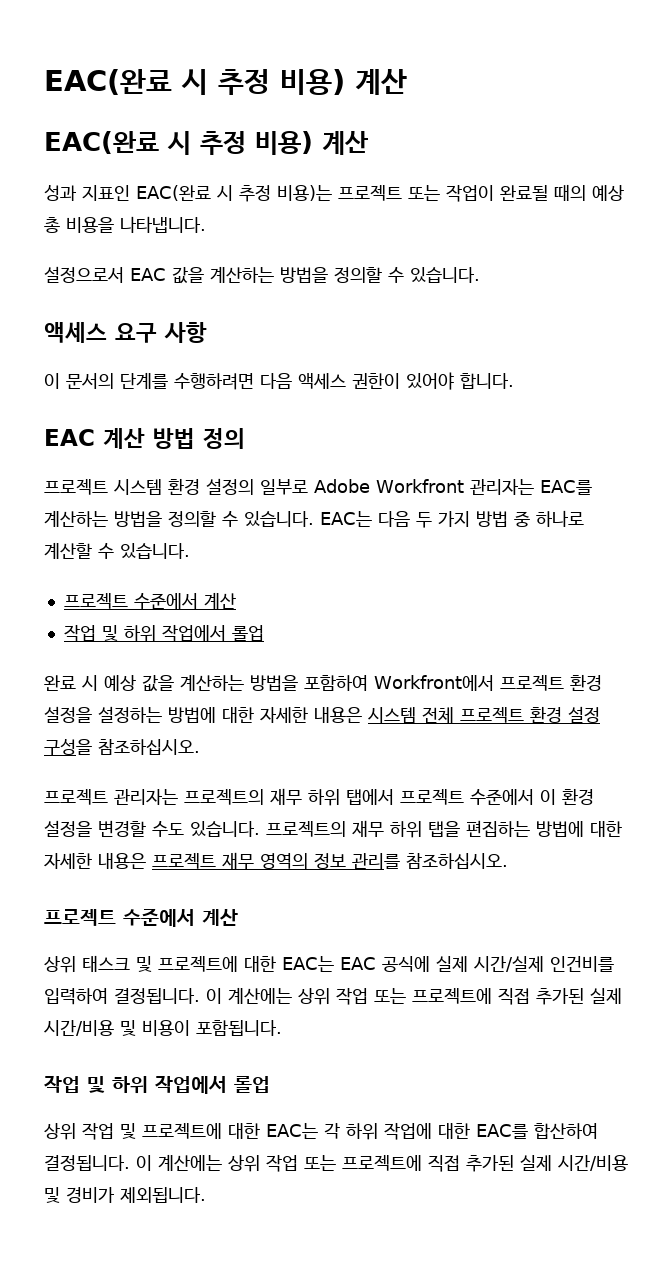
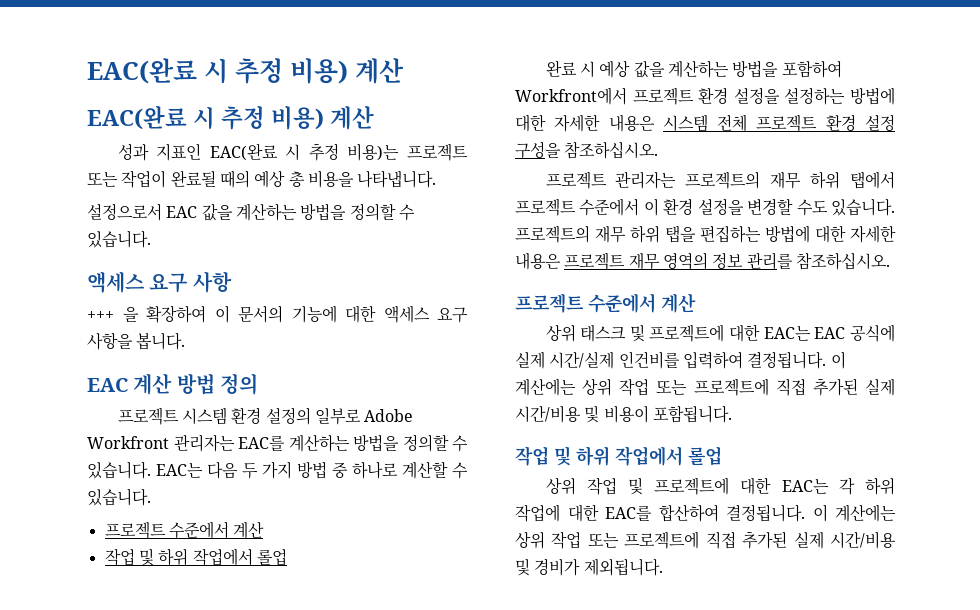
- 이 문서의 단계를 수행하려면 다음 액세스 권한이 있어야 합니다.
+ +++ 을 확장하여 이 문서의 기능에 대한 액세스 요구 사항을 봅니다.

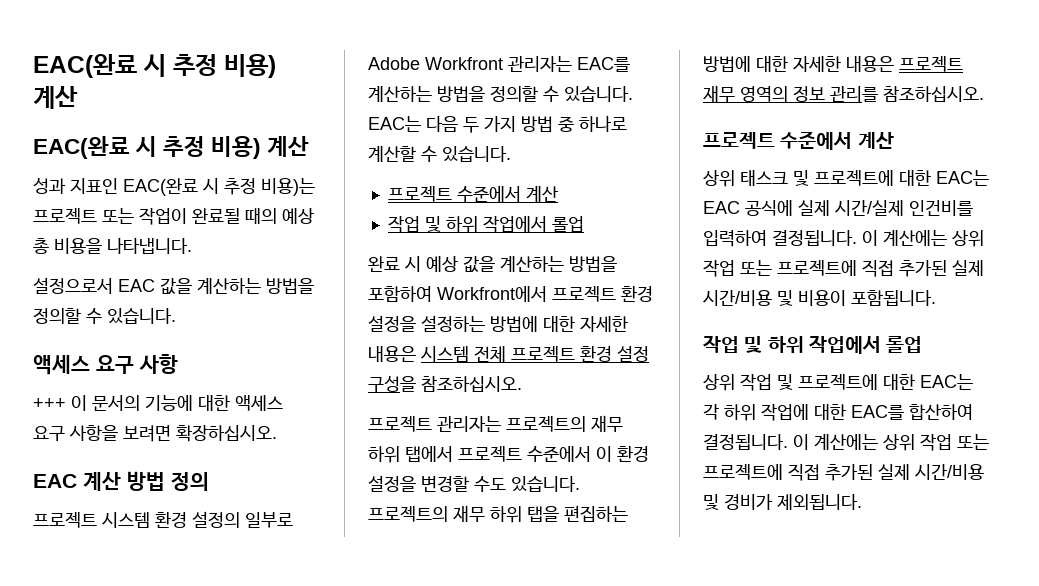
- +++ 을 확장하여 이 문서의 기능에 대한 액세스 요구 사항을 봅니다.
+ +++ 이 문서의 기능에 대한 액세스 요구 사항을 보려면 확장하십시오.

